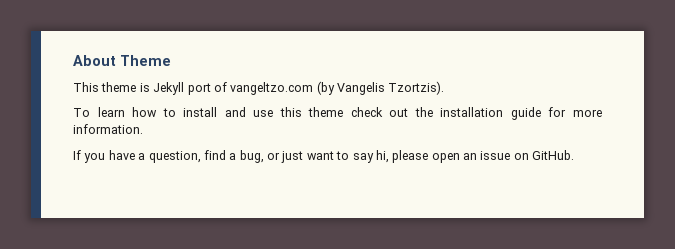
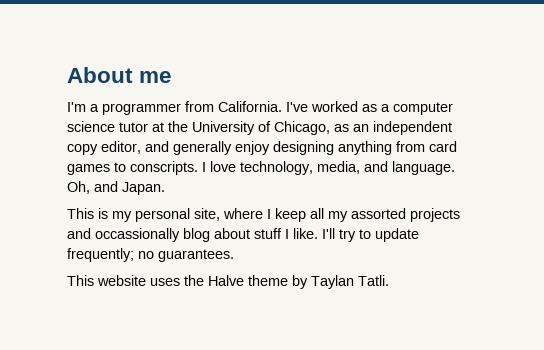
- About Theme
- This theme is Jekyll port of vangeltzo.com (by Vangelis Tzortzis).
- To learn how to install and use this theme check out the installation guide for more information.
- If you have a question, find a bug, or just want to say hi, please open an issue on GitHub.
+ About me
+ I'm a programmer from California. I've worked as a computer science tutor at the University of Chicago, as an independent copy editor, and generally enjoy designing anything from card games to conscripts. I love technology, media, and language. Oh, and Japan.
+ This is my personal site, where I keep all my assorted projects and occassionally blog about stuff I like. I'll try to update frequently; no guarantees.
+ This website uses the Halve theme by Taylan Tatli.

